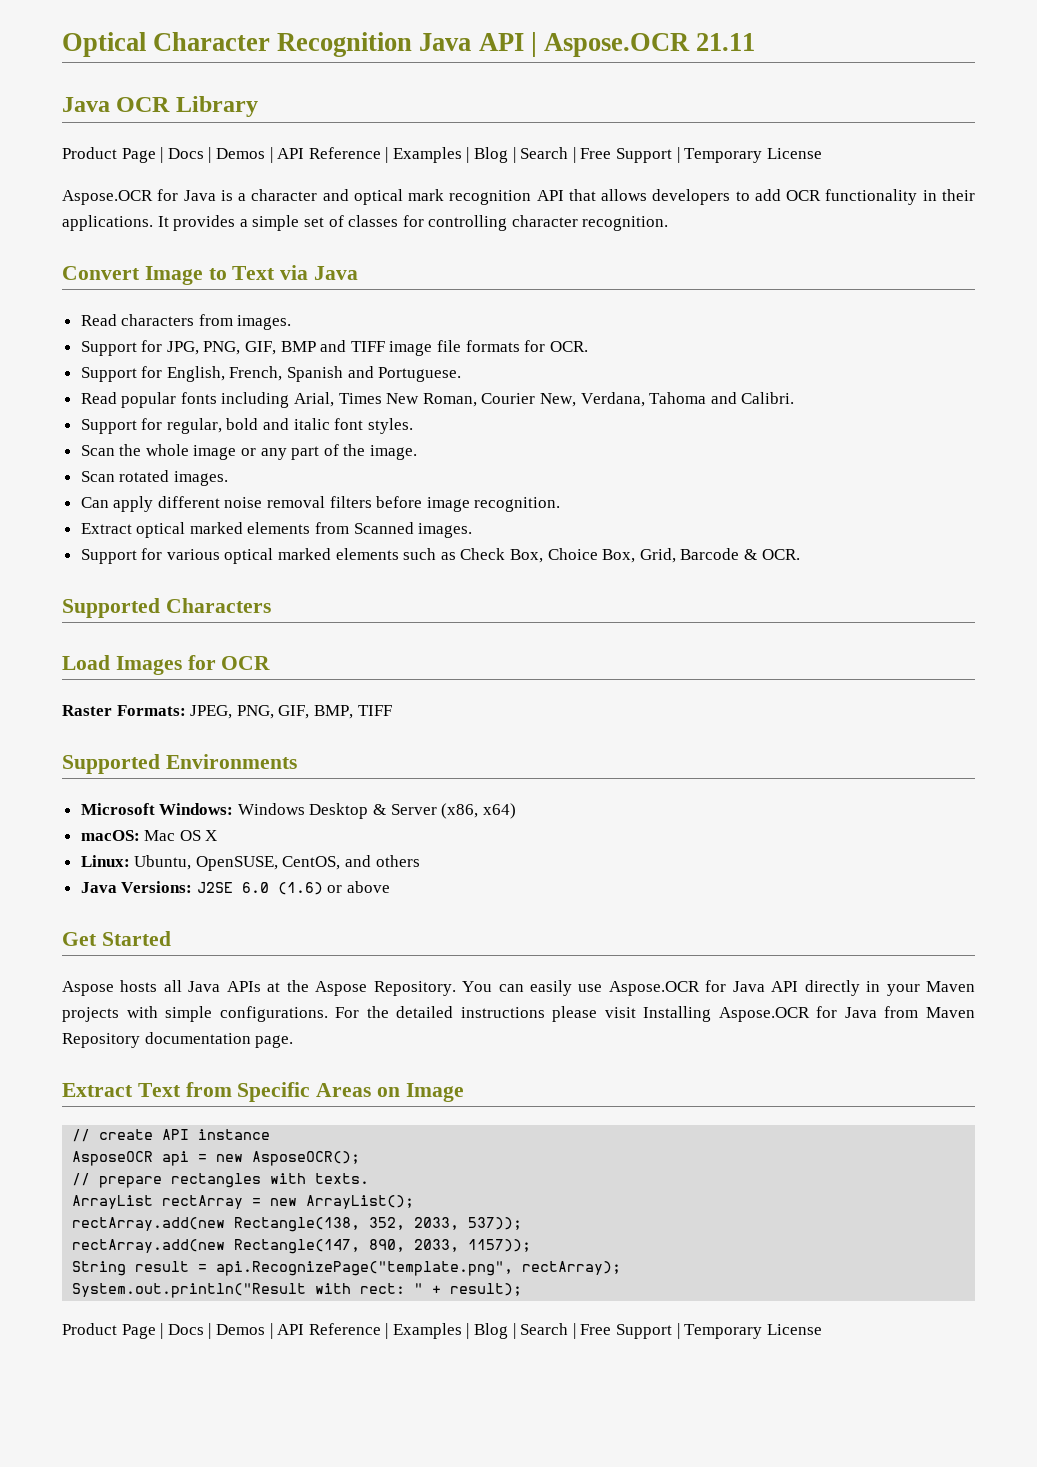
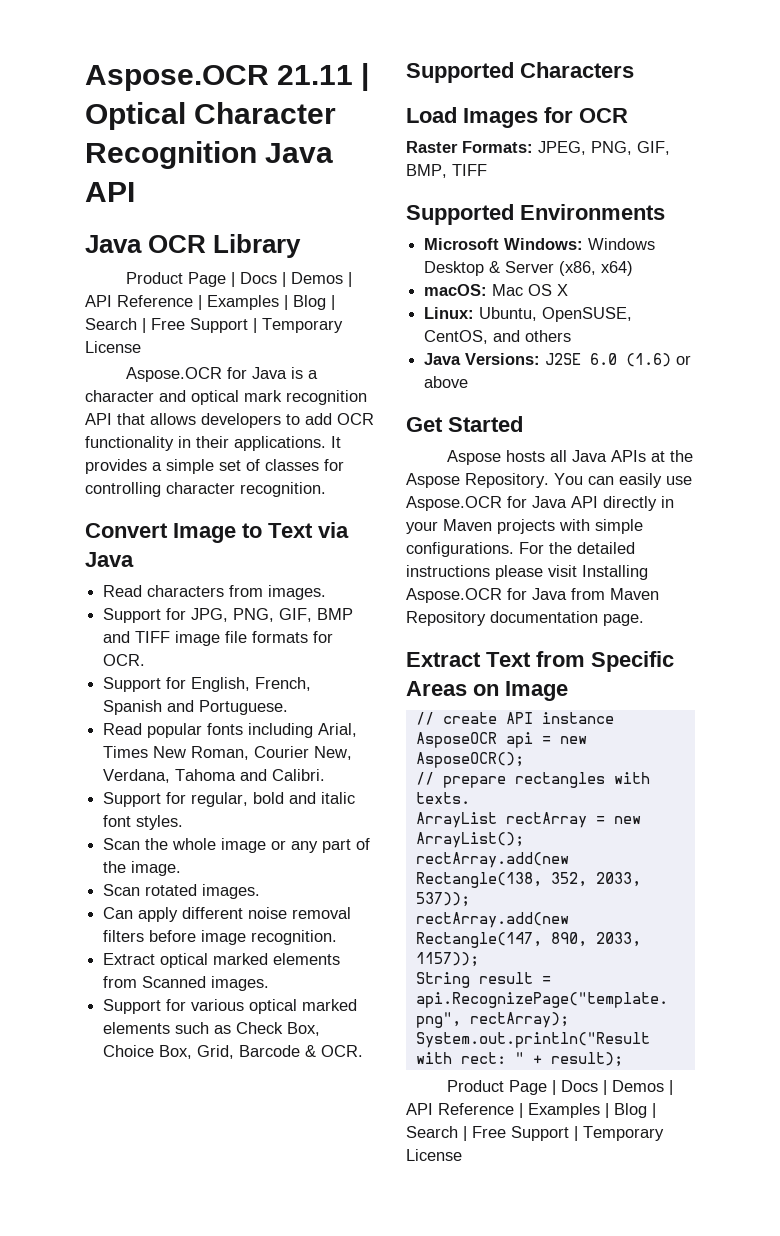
- Optical Character Recognition Java API | Aspose.OCR 21.11
+ Aspose.OCR 21.11 | Optical Character Recognition Java API

